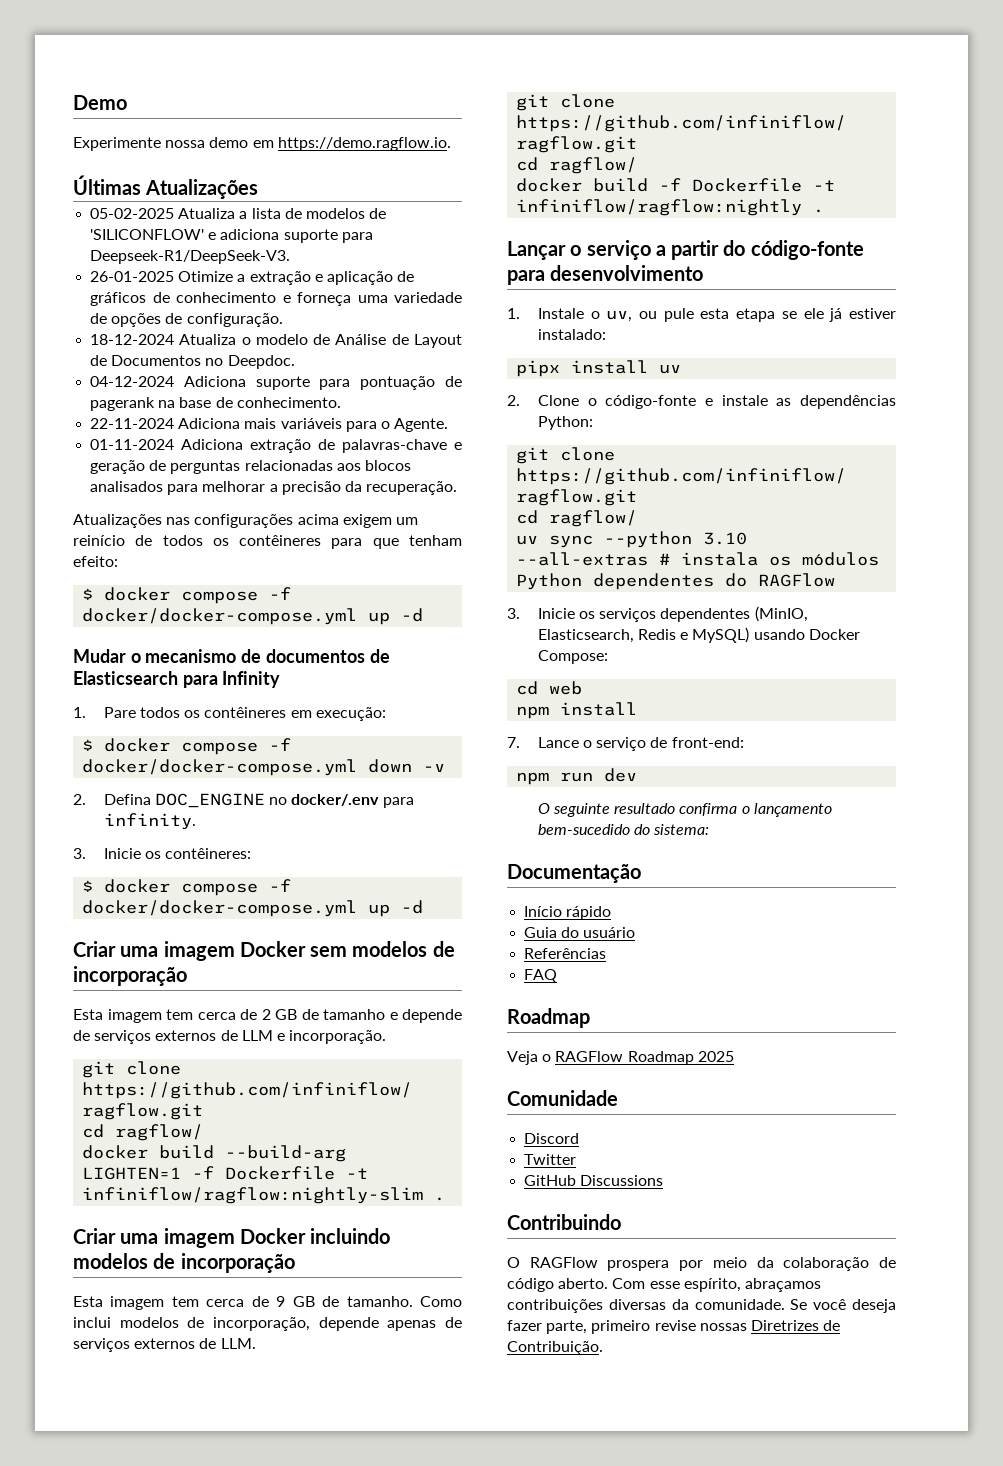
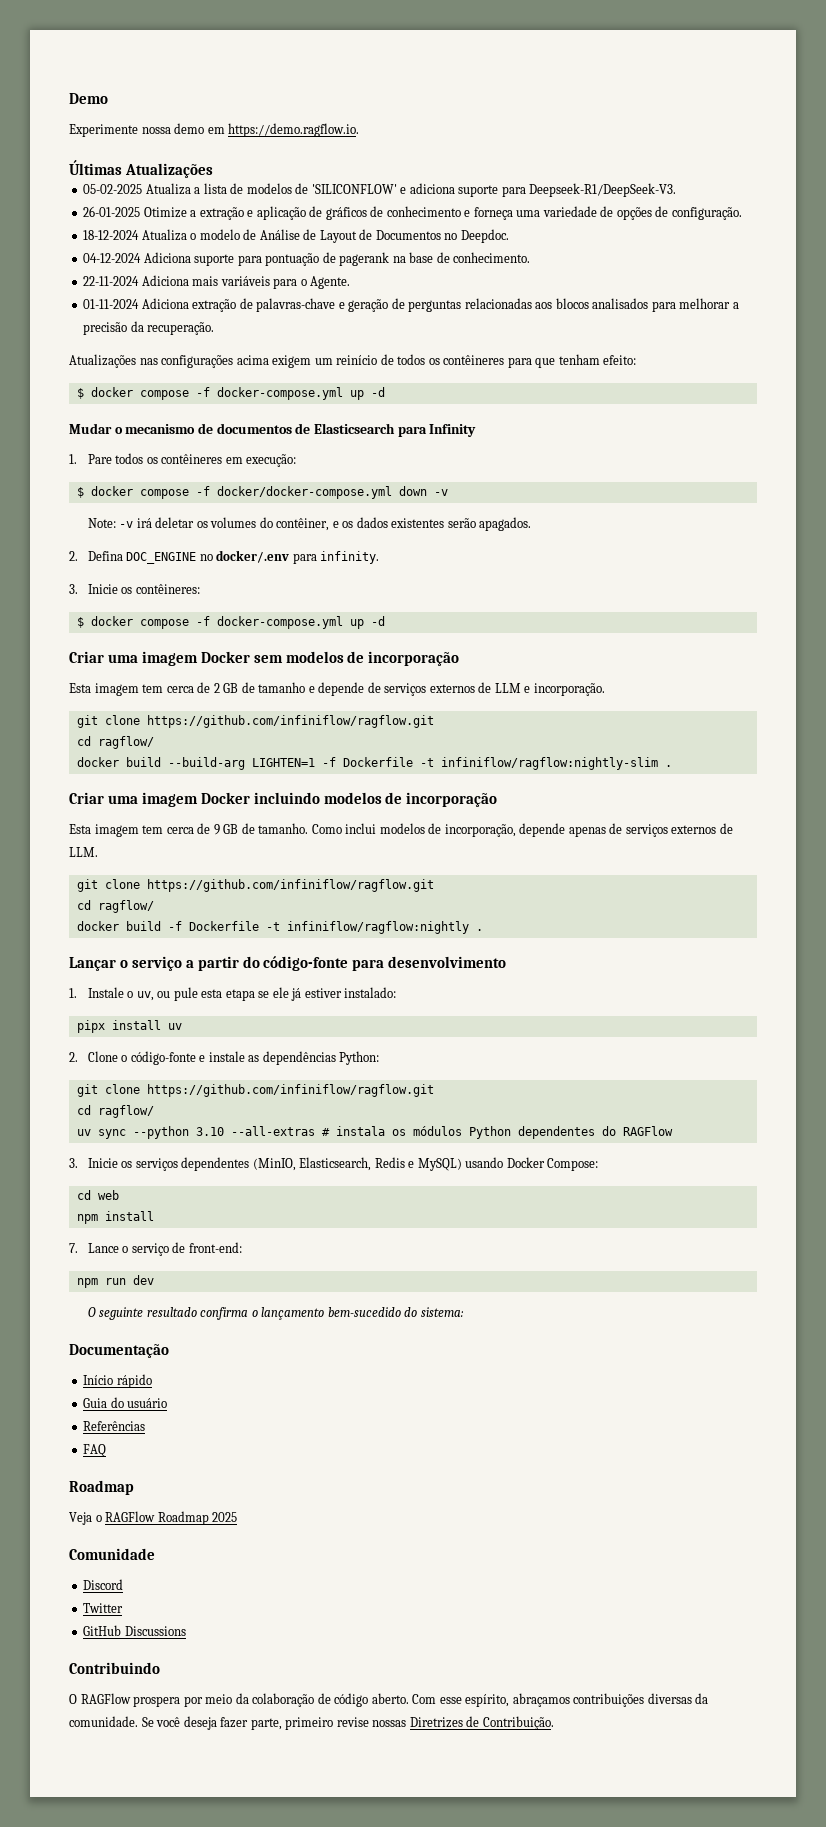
  Atualizações nas configurações acima exigem um reinício de todos os contêineres para que tenham efeito:
- $ docker compose -f docker/docker-compose.yml up -d
+ $ docker compose -f docker-compose.yml up -d
+ Note: -v irá deletar os volumes do contêiner, e os dados existentes serão apagados.
  3. Inicie os contêineres:
- $ docker compose -f docker/docker-compose.yml up -d
+ $ docker compose -f docker-compose.yml up -d

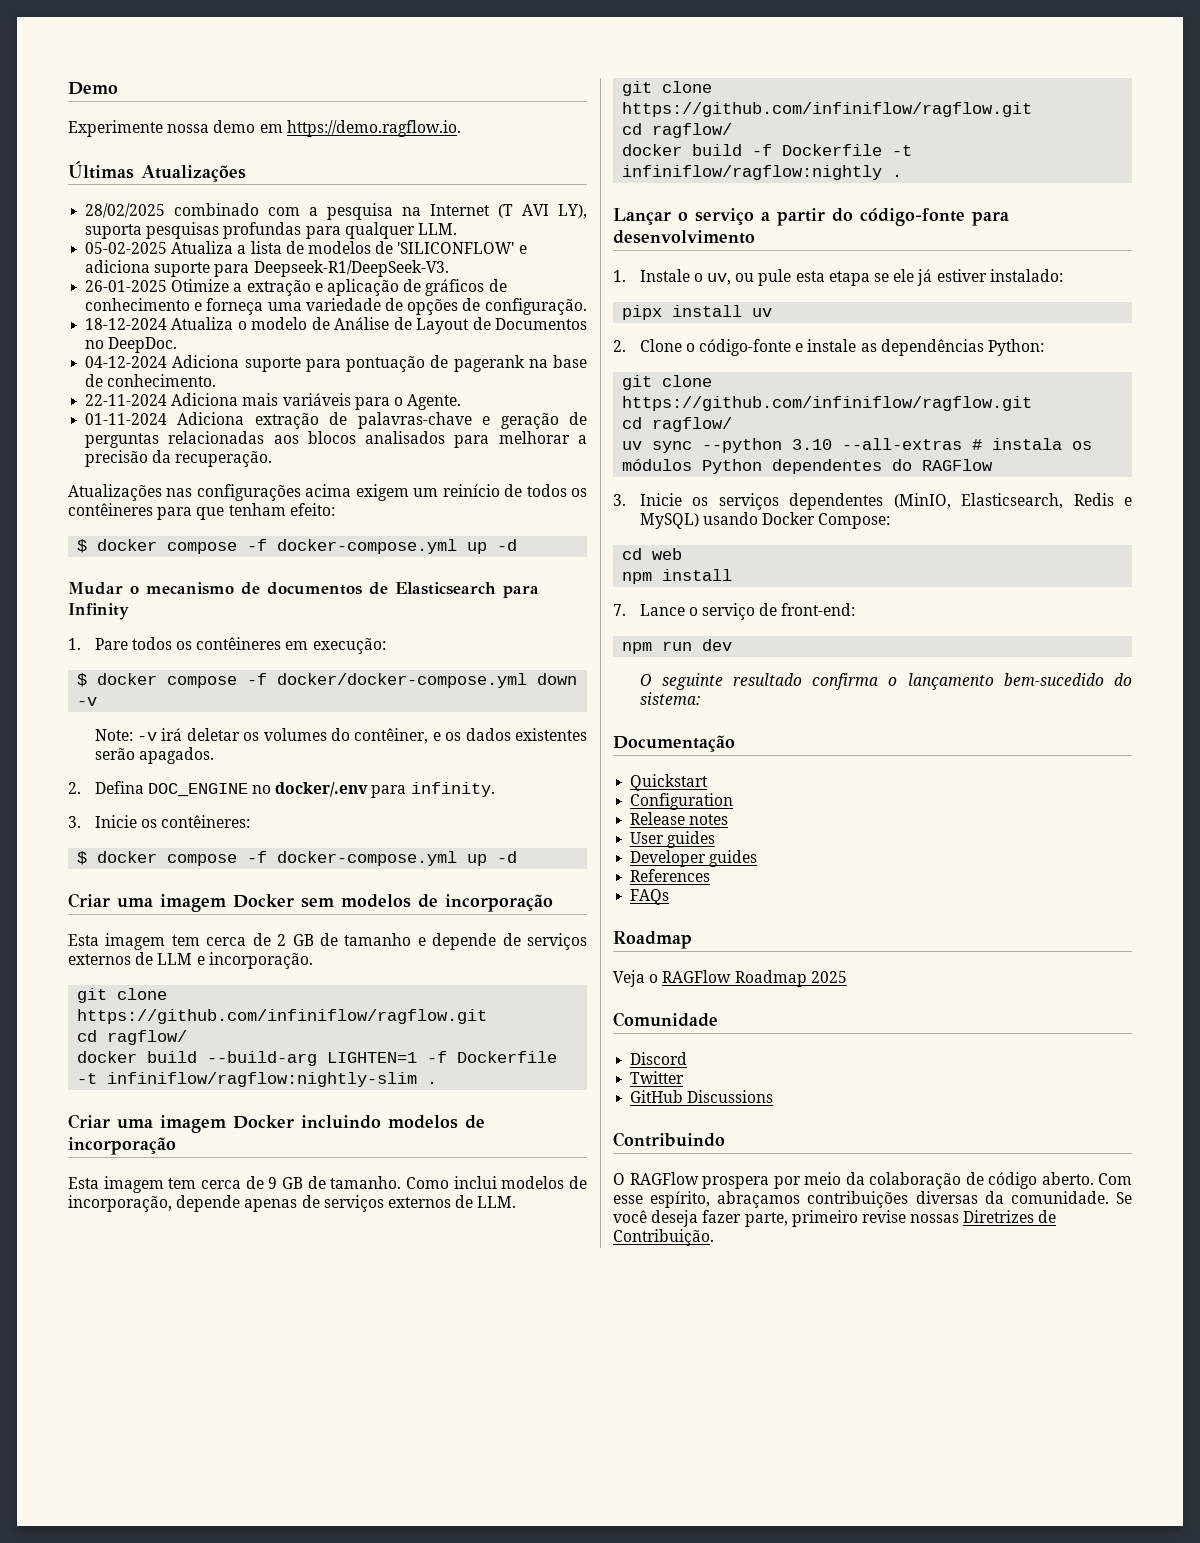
+ 28/02/2025 combinado com a pesquisa na Internet (T AVI LY), suporta pesquisas profundas para qualquer LLM.
- 18-12-2024 Atualiza o modelo de Análise de Layout de Documentos no Deepdoc.
+ 18-12-2024 Atualiza o modelo de Análise de Layout de Documentos no DeepDoc.
- Início rápido
- Guia do usuário
- Referências
- FAQ
+ Quickstart
+ Configuration
+ Release notes
+ User guides
+ Developer guides
+ References
+ FAQs

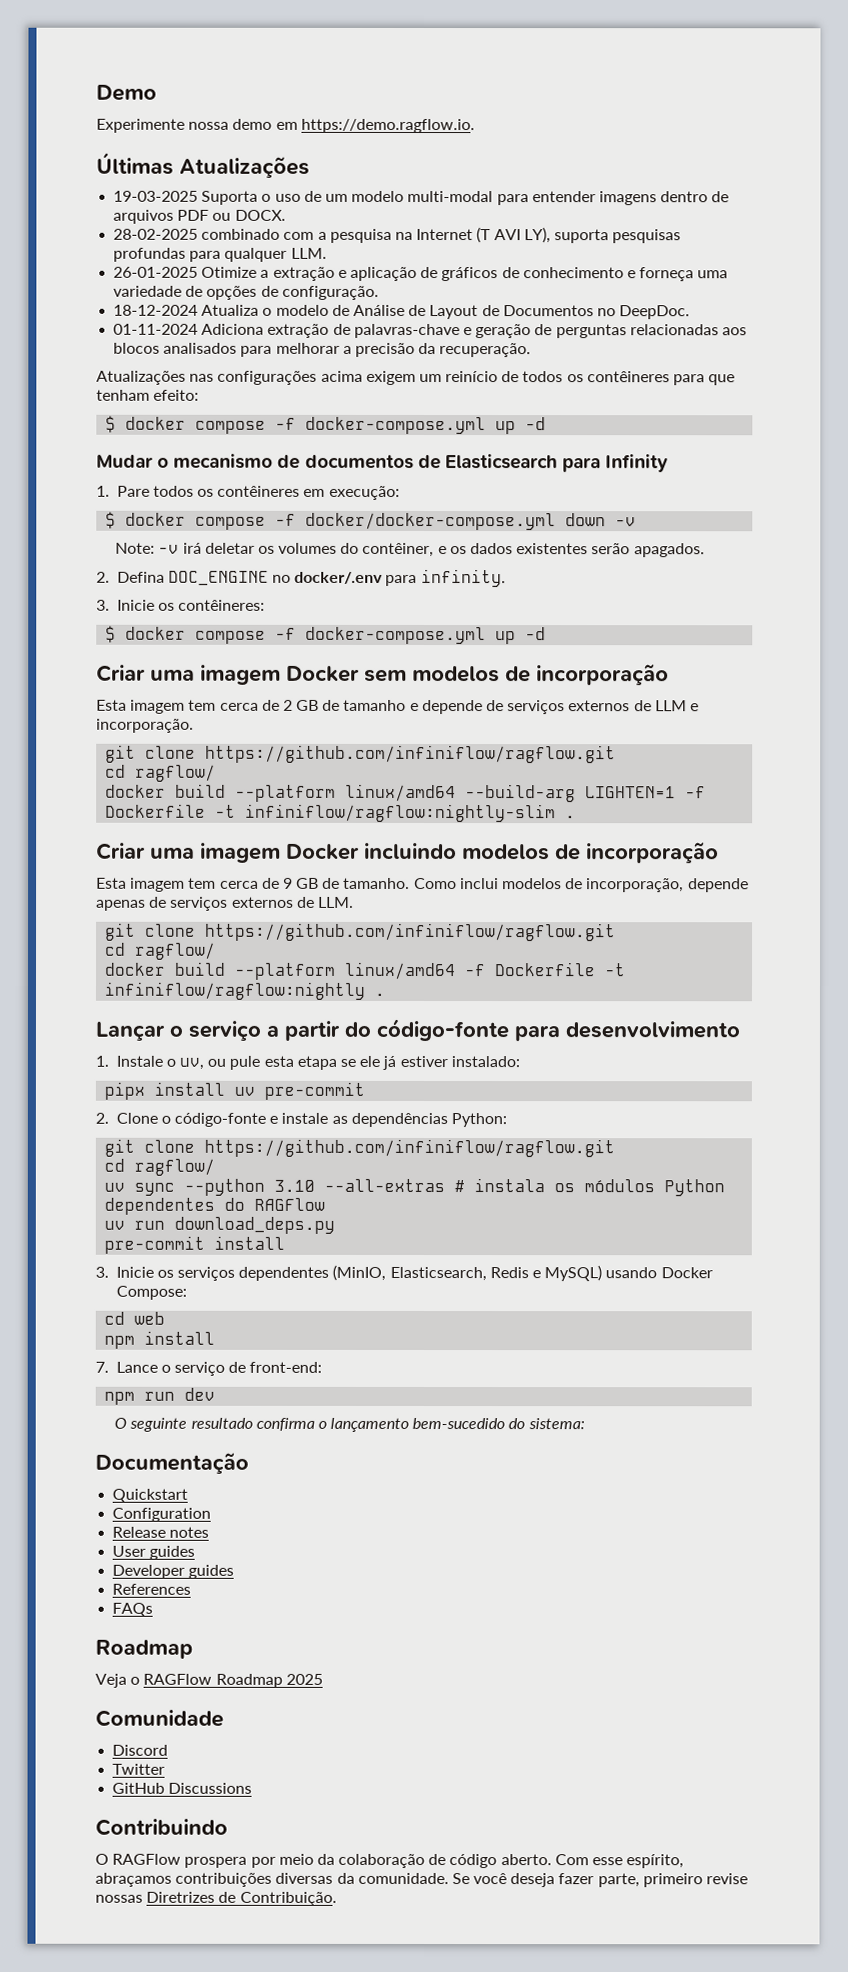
- 28/02/2025 combinado com a pesquisa na Internet (T AVI LY), suporta pesquisas profundas para qualquer LLM.
+ 19-03-2025 Suporta o uso de um modelo multi-modal para entender imagens dentro de arquivos PDF ou DOCX.
+ 28-02-2025 combinado com a pesquisa na Internet (T AVI LY), suporta pesquisas profundas para qualquer LLM.
- 05-02-2025 Atualiza a lista de modelos de 'SILICONFLOW' e adiciona suporte para Deepseek-R1/DeepSeek-V3.
- 04-12-2024 Adiciona suporte para pontuação de pagerank na base de conhecimento.
- 22-11-2024 Adiciona mais variáveis para o Agente.
- docker build --build-arg LIGHTEN=1 -f Dockerfile -t infiniflow/ragflow:nightly-slim .
+ docker build --platform linux/amd64 --build-arg LIGHTEN=1 -f Dockerfile -t infiniflow/ragflow:nightly-slim .
- docker build -f Dockerfile -t infiniflow/ragflow:nightly .
+ docker build --platform linux/amd64 -f Dockerfile -t infiniflow/ragflow:nightly .
- pipx install uv
+ pipx install uv pre-commit
+ uv run download_deps.py
+ pre-commit install

